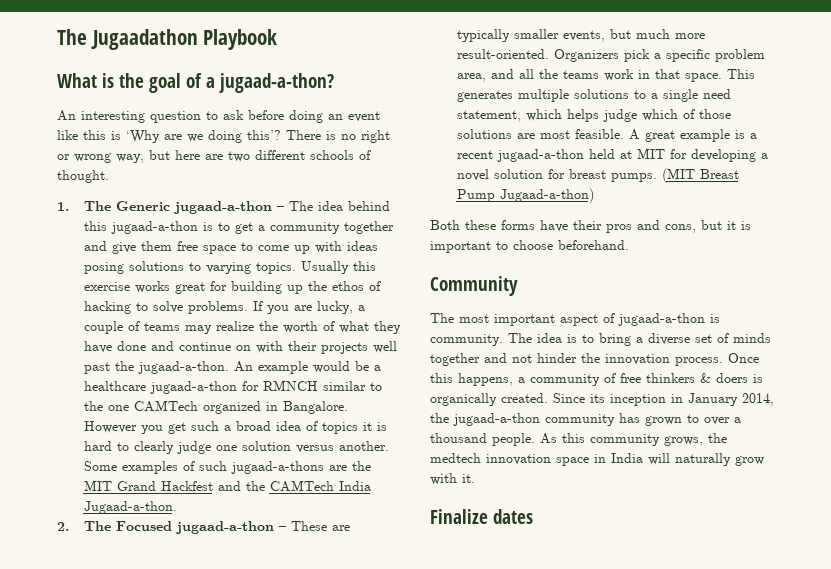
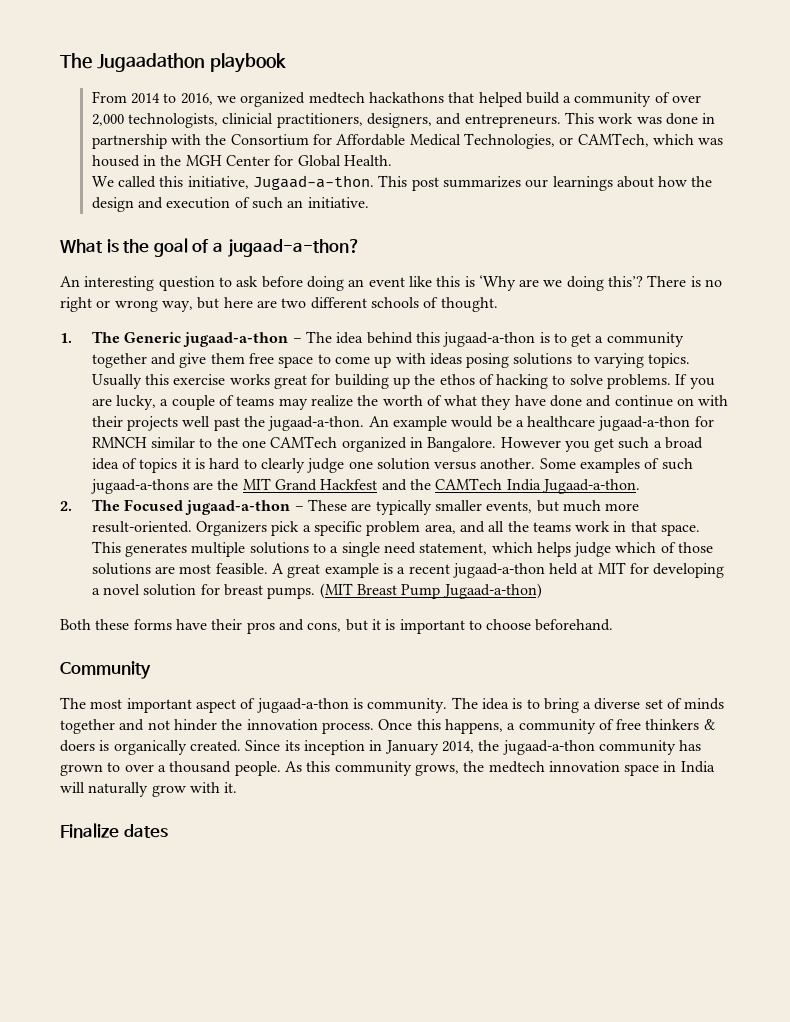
- The Jugaadathon Playbook
+ The Jugaadathon playbook
+ From 2014 to 2016, we organized medtech hackathons that helped build a community of over 2,000 technologists, clinicial practitioners, designers, and entrepreneurs. This work was done in partnership with the Consortium for Affordable Medical Technologies, or CAMTech, which was housed in the MGH Center for Global Health.
+ We called this initiative, Jugaad-a-thon. This post summarizes our learnings about how the design and execution of such an initiative.

